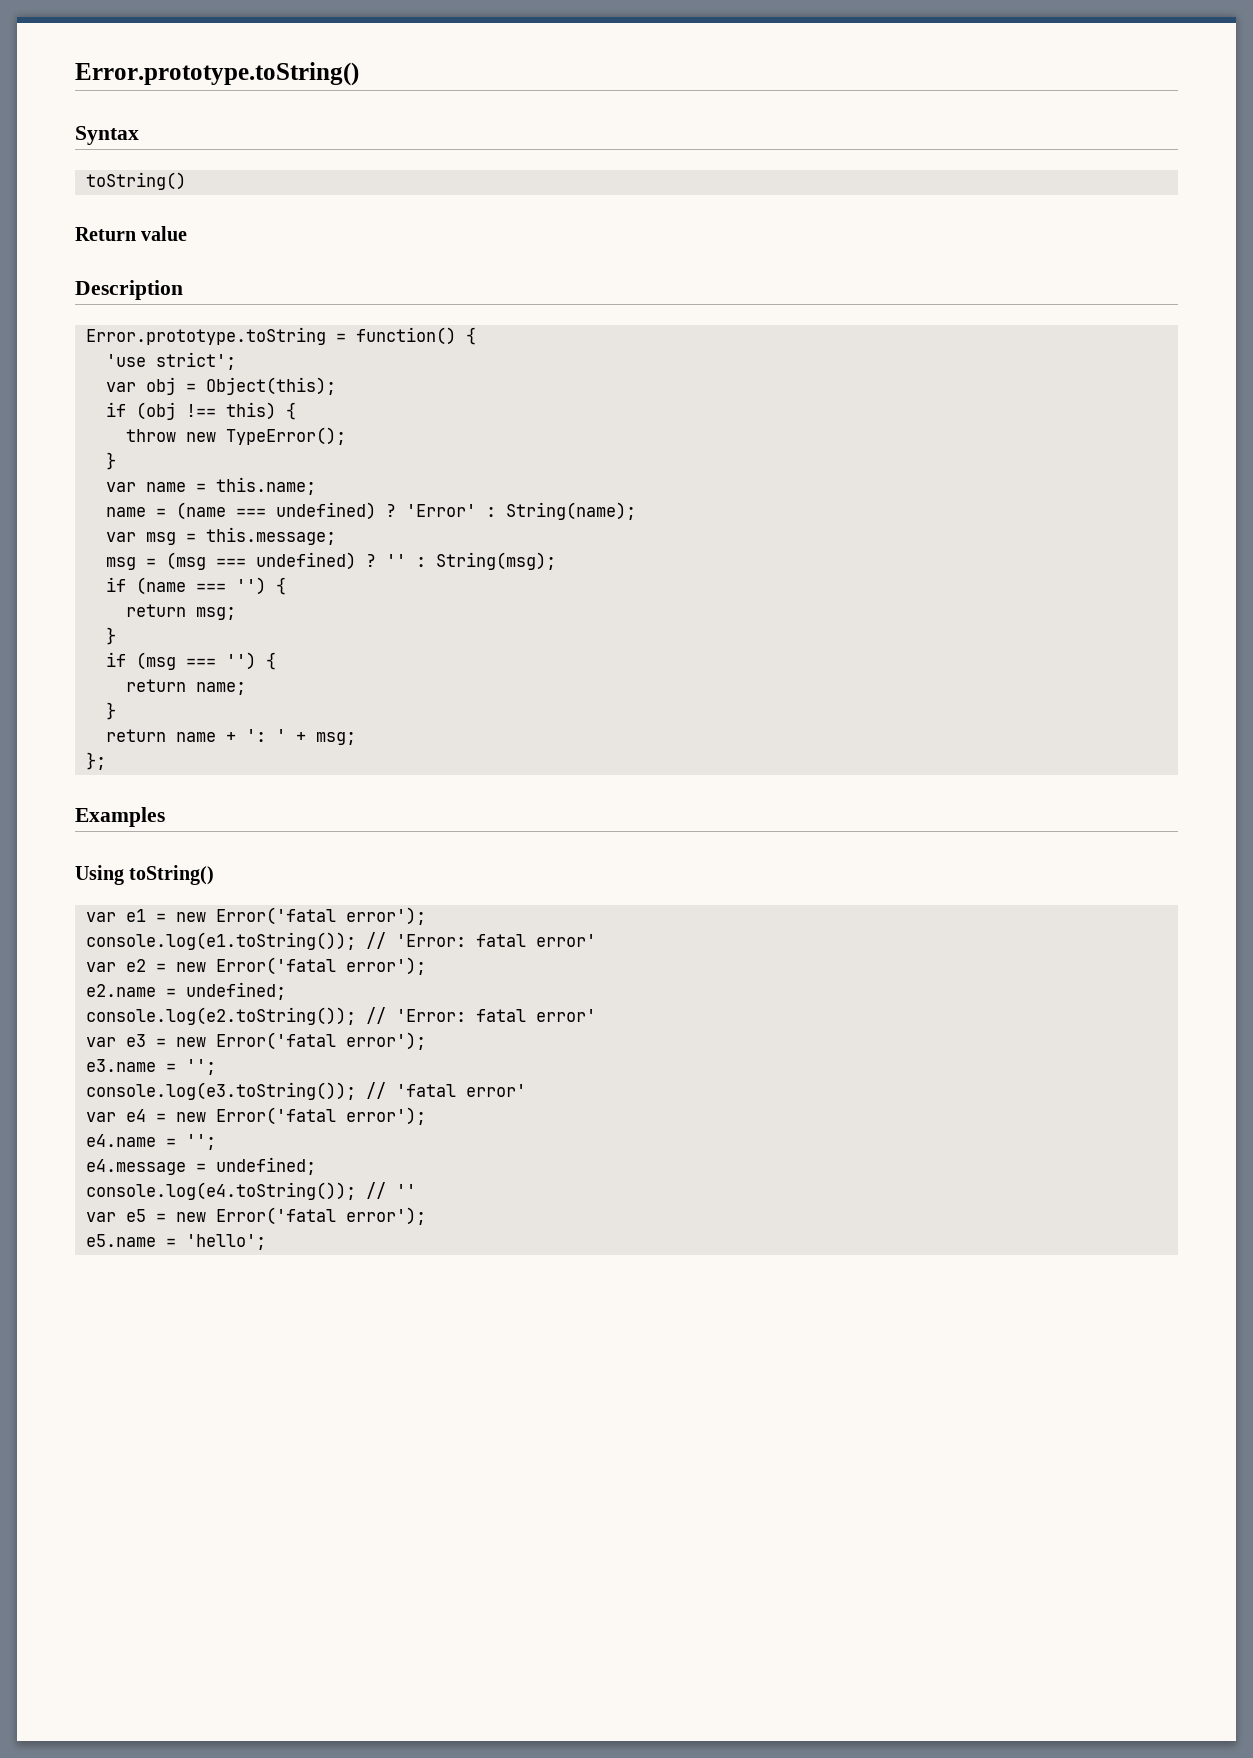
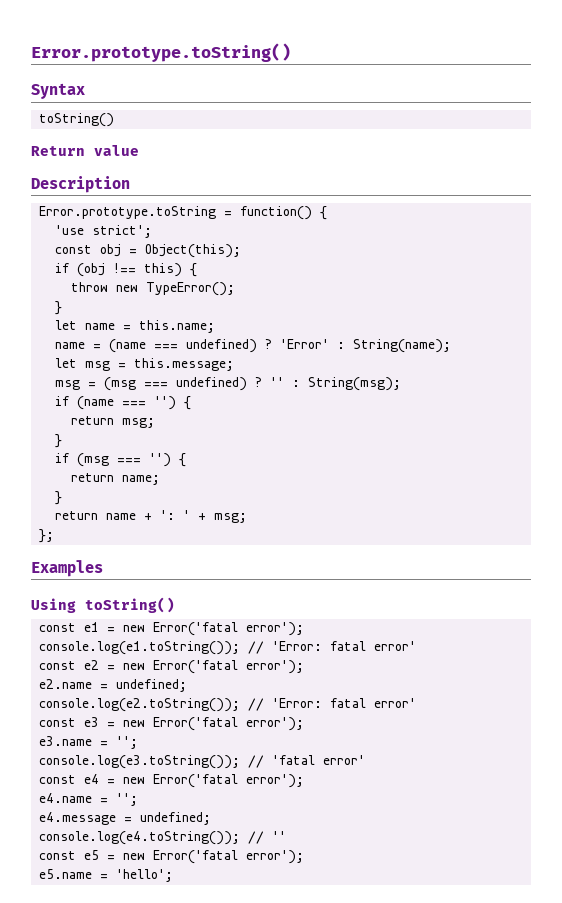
- var obj = Object(this);
+ const obj = Object(this);
- var name = this.name;
+ let name = this.name;
- var msg = this.message;
+ let msg = this.message;
- var e1 = new Error('fatal error');
+ const e1 = new Error('fatal error');
- var e2 = new Error('fatal error');
+ const e2 = new Error('fatal error');
- var e3 = new Error('fatal error');
+ const e3 = new Error('fatal error');
- var e4 = new Error('fatal error');
+ const e4 = new Error('fatal error');
- var e5 = new Error('fatal error');
+ const e5 = new Error('fatal error');

